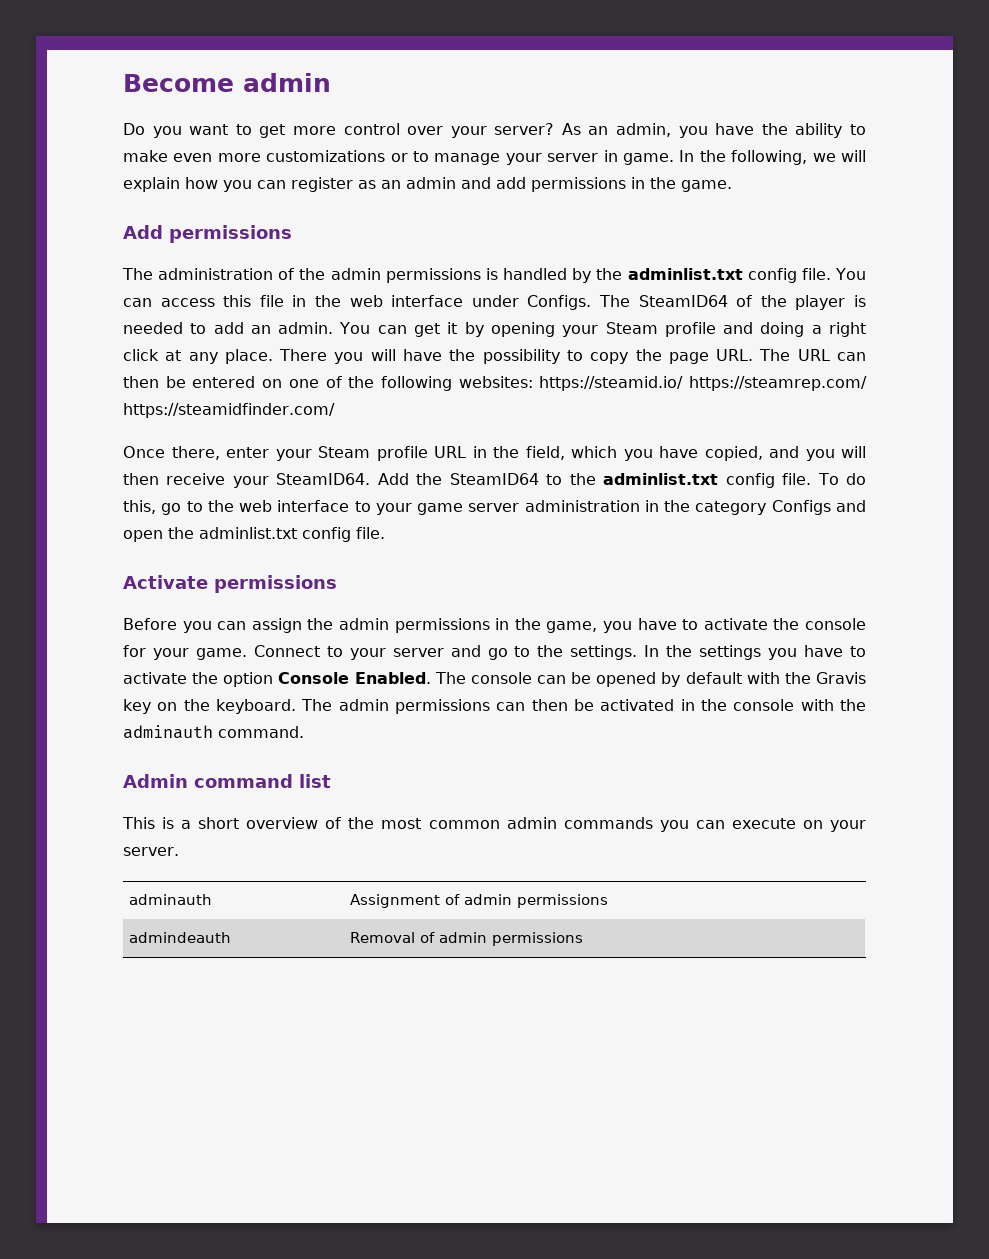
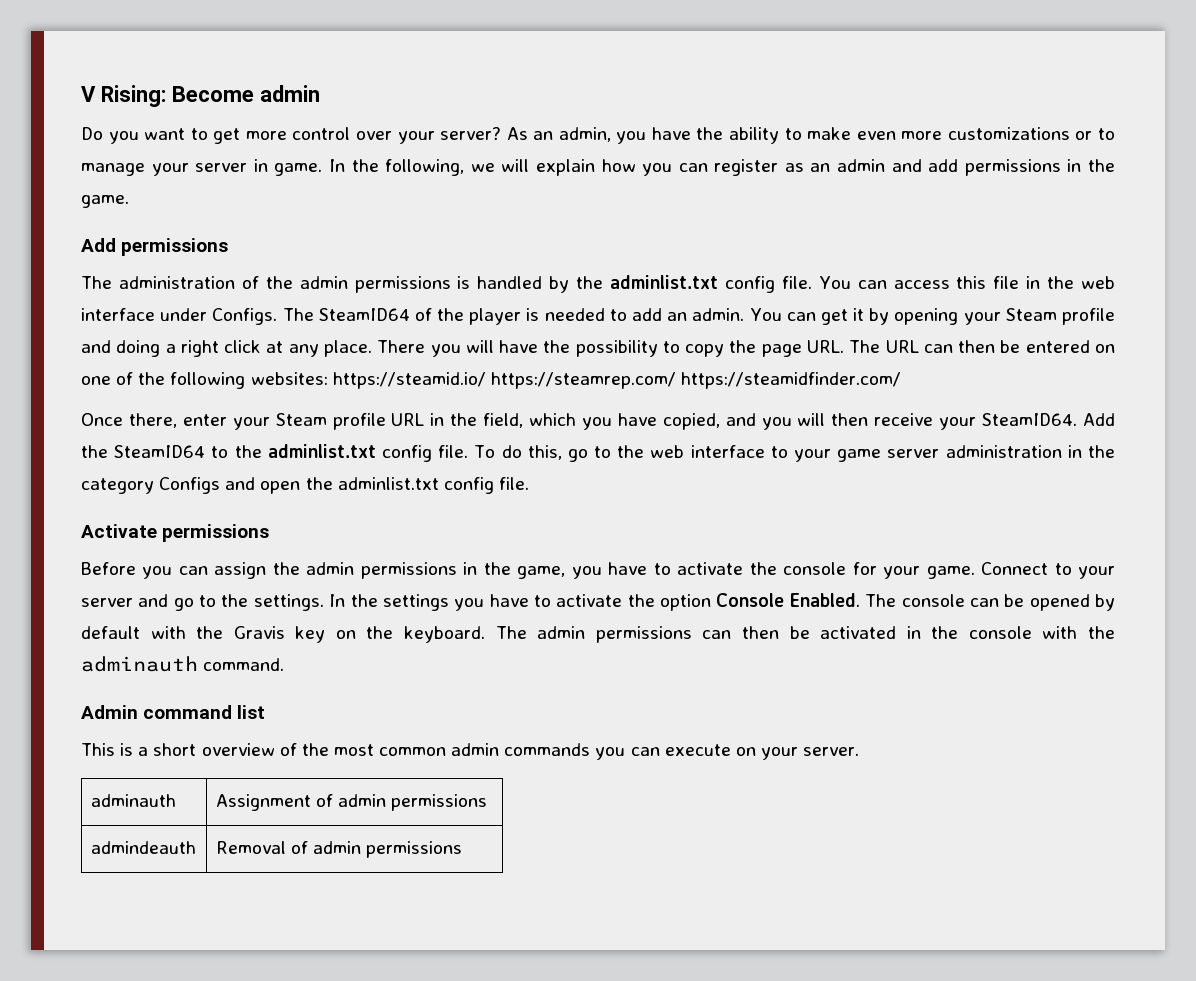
- Become admin
+ V Rising: Become admin

